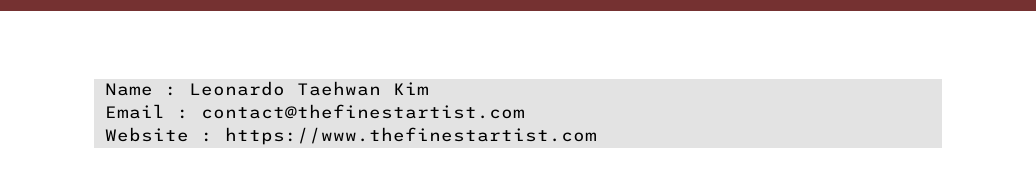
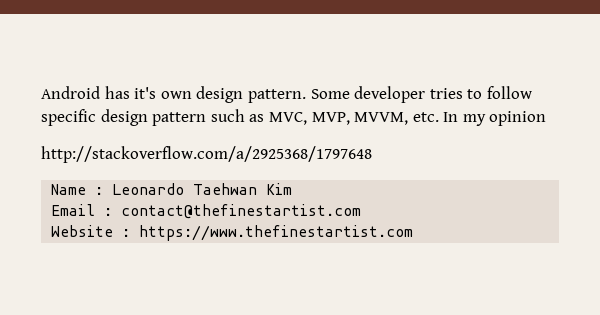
+ Android has it's own design pattern. Some developer tries to follow specific design pattern such as MVC, MVP, MVVM, etc. In my opinion
+ http://stackoverflow.com/a/2925368/1797648

